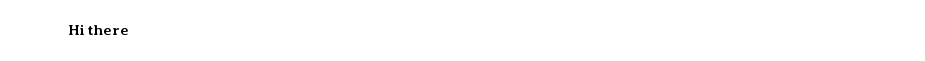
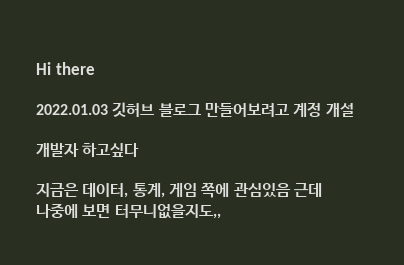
+ 2022.01.03 깃허브 블로그 만들어보려고 계정 개설
+ 개발자 하고싶다
+ 지금은 데이터, 통계, 게임 쪽에 관심있음 근데 나중에 보면 터무니없을지도,,

